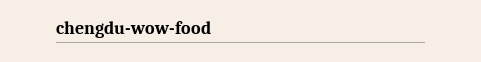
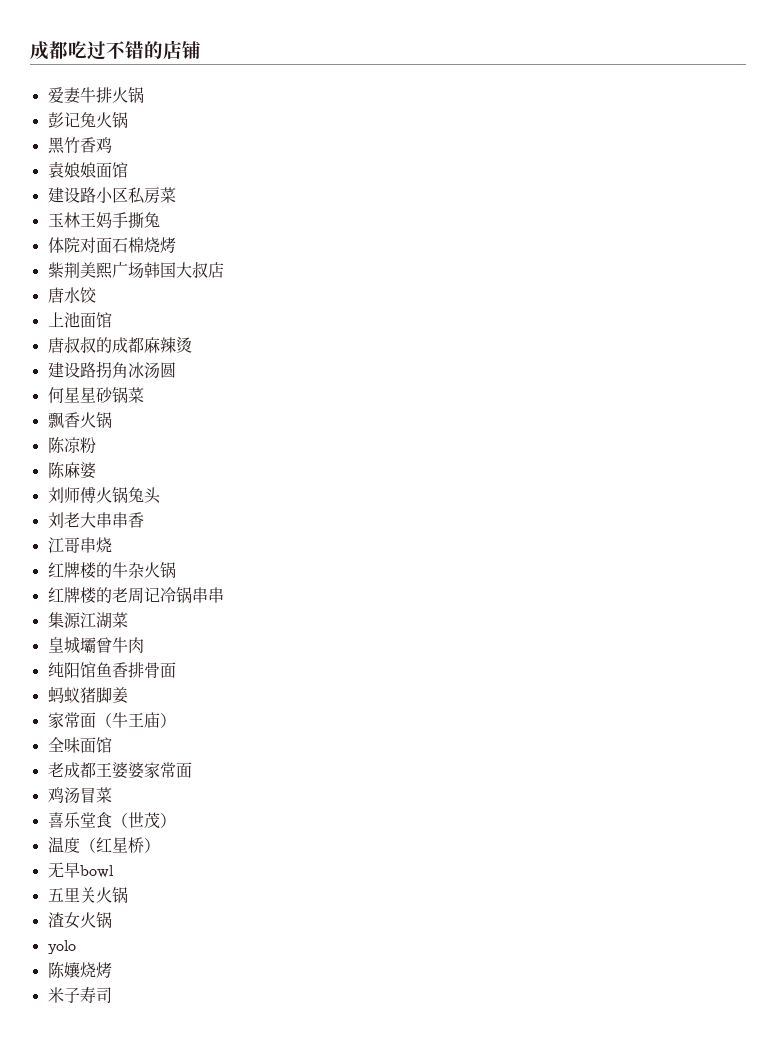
- chengdu-wow-food
+ 成都吃过不错的店铺
+ 爱妻牛排火锅
+ 彭记兔火锅
+ 黑竹香鸡
+ 袁娘娘面馆
+ 建设路小区私房菜
+ 玉林王妈手撕兔
+ 体院对面石棉烧烤
+ 紫荆美熙广场韩国大叔店
+ 唐水饺
+ 上池面馆
+ 唐叔叔的成都麻辣烫
+ 建设路拐角冰汤圆
+ 何星星砂锅菜
+ 飘香火锅
+ 陈凉粉
+ 陈麻婆
+ 刘师傅火锅兔头
+ 刘老大串串香
+ 江哥串烧
+ 红牌楼的牛杂火锅
+ 红牌楼的老周记冷锅串串
+ 集源江湖菜
+ 皇城壩曾牛肉
+ 纯阳馆鱼香排骨面
+ 蚂蚁猪脚姜
+ 家常面（牛王庙）
+ 全味面馆
+ 老成都王婆婆家常面
+ 鸡汤冒菜
+ 喜乐堂食（世茂）
+ 温度（红星桥）
+ 无早bowl
+ 五里关火锅
+ 渣女火锅
+ yolo
+ 陈孃烧烤
+ 米子寿司

